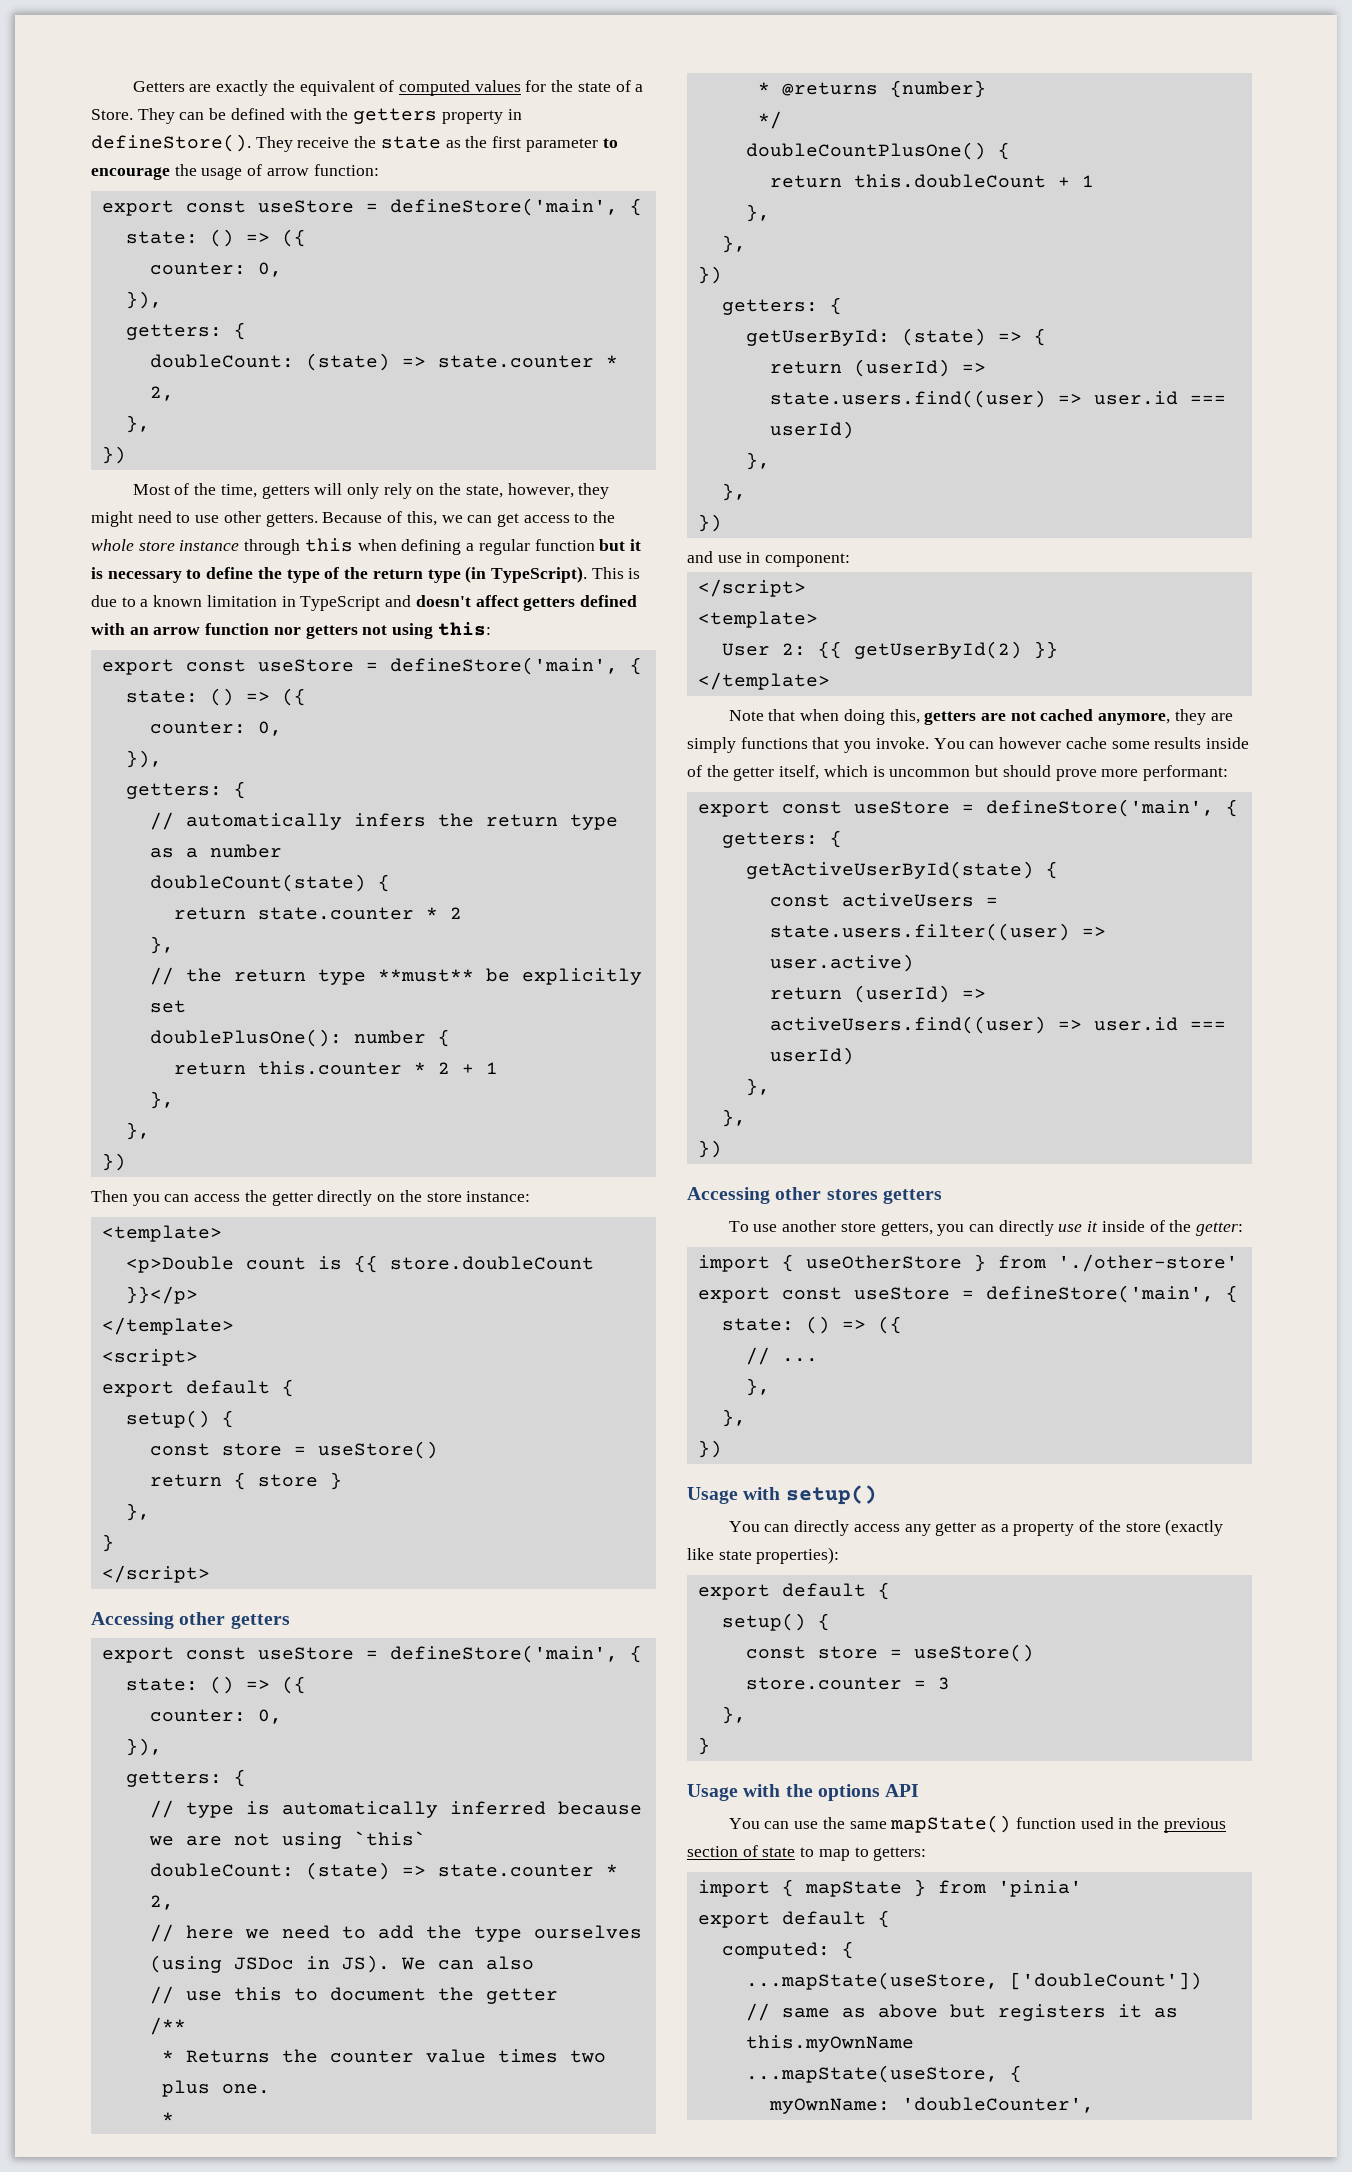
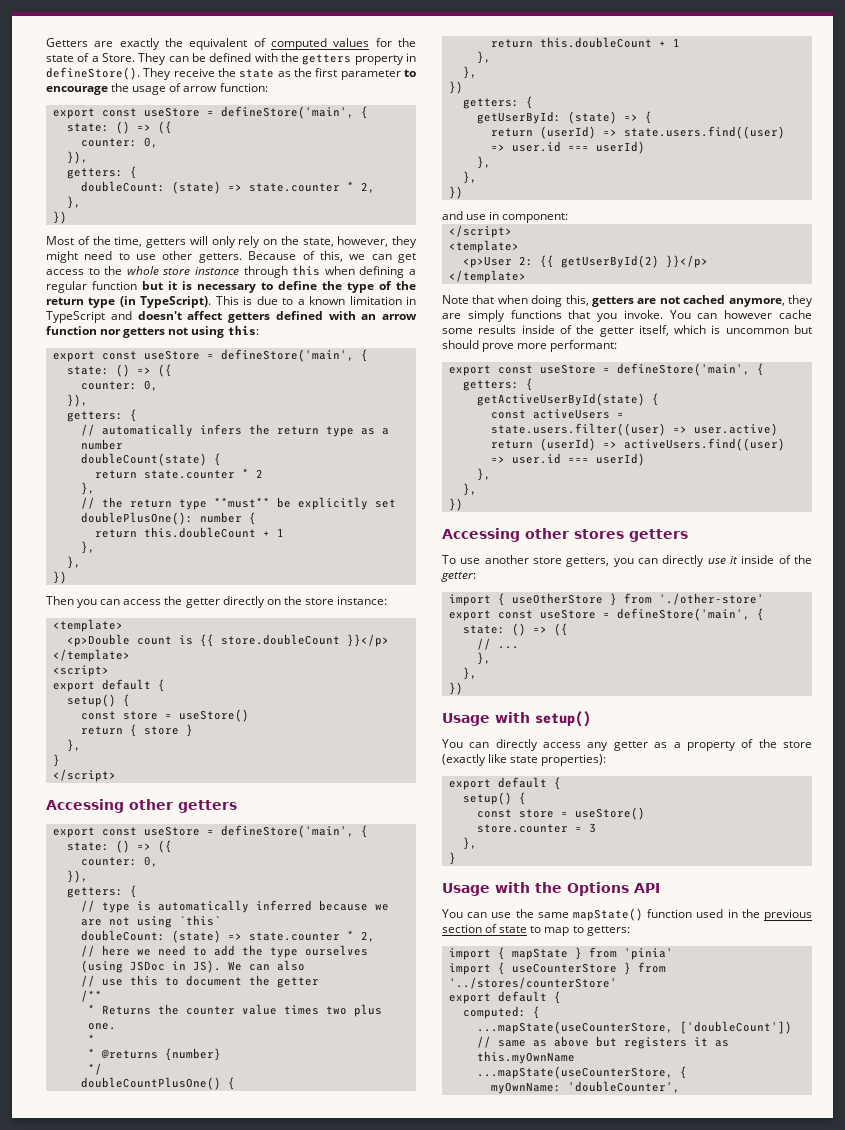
  doublePlusOne(): number {
- return this.counter * 2 + 1
+ return this.doubleCount + 1
- User 2: {{ getUserById(2) }}
+ <p>User 2: {{ getUserById(2) }}</p>
- Usage with the options API
+ Usage with the Options API
+ import { useCounterStore } from '../stores/counterStore'
- ...mapState(useStore, ['doubleCount'])
+ ...mapState(useCounterStore, ['doubleCount'])
- ...mapState(useStore, {
+ ...mapState(useCounterStore, {

